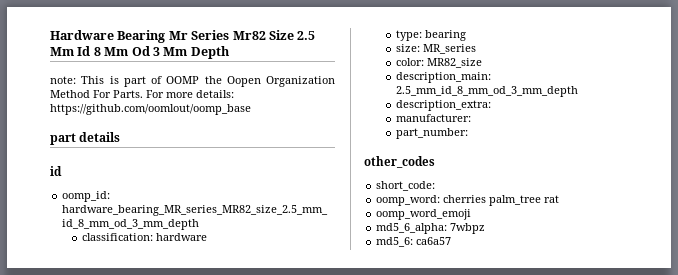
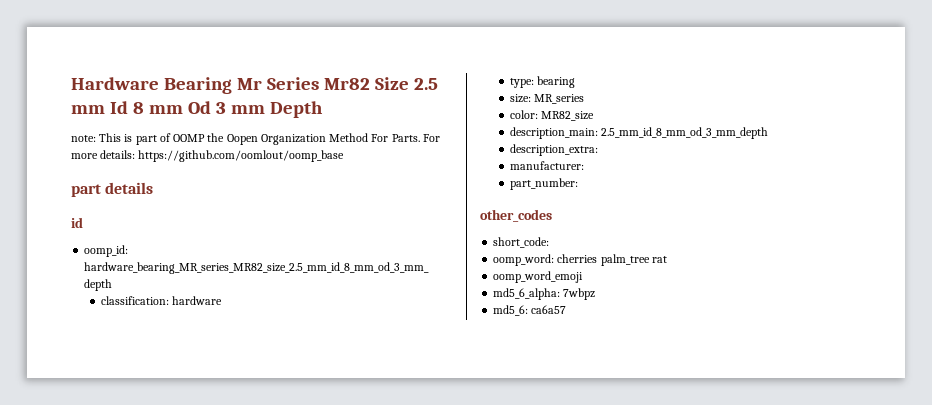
- Hardware Bearing Mr Series Mr82 Size 2.5 Mm Id 8 Mm Od 3 Mm Depth
+ Hardware Bearing Mr Series Mr82 Size 2.5 mm Id 8 mm Od 3 mm Depth

